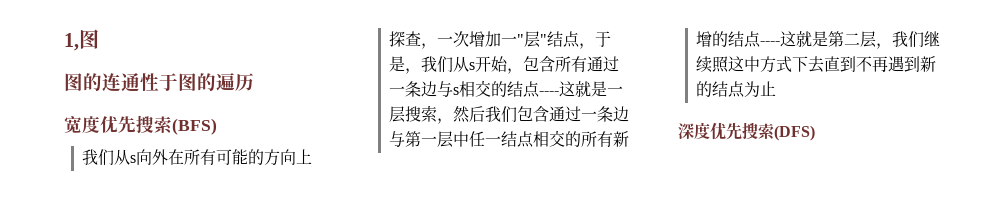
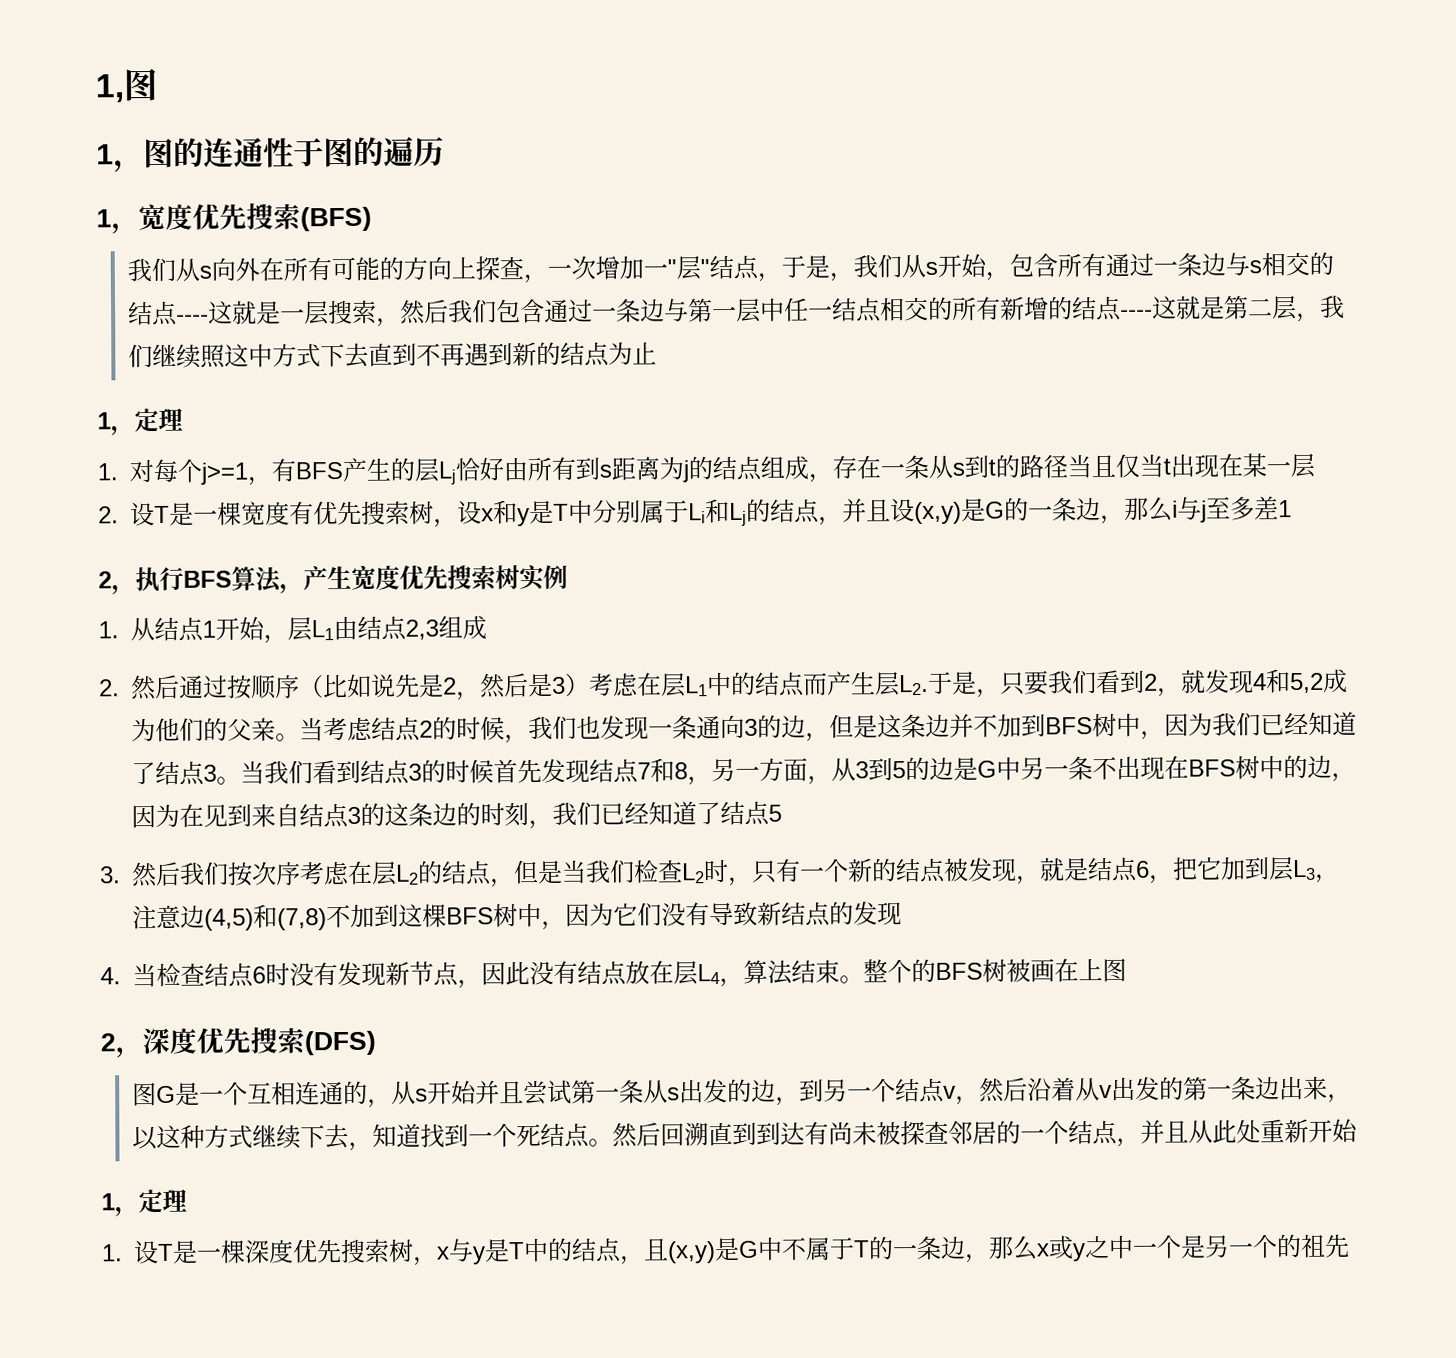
- 图的连通性于图的遍历
+ 1，图的连通性于图的遍历
- 宽度优先搜索(BFS)
+ 1，宽度优先搜索(BFS)
  我们从s向外在所有可能的方向上探查，一次增加一"层"结点，于是，我们从s开始，包含所有通过一条边与s相交的结点----这就是一层搜索，然后我们包含通过一条边与第一层中任一结点相交的所有新增的结点----这就是第二层，我们继续照这中方式下去直到不再遇到新的结点为止
- 深度优先搜索(DFS)
+ 1，定理
+ 1.对每个j>=1，有BFS产生的层Lj恰好由所有到s距离为j的结点组成，存在一条从s到t的路径当且仅当t出现在某一层
+ 2.设T是一棵宽度有优先搜索树，设x和y是T中分别属于Li和Lj的结点，并且设(x,y)是G的一条边，那么i与j至多差1
+ 2，执行BFS算法，产生宽度优先搜索树实例
+ 1.从结点1开始，层L1由结点2,3组成
+ 2.然后通过按顺序（比如说先是2，然后是3）考虑在层L1中的结点而产生层L2.于是，只要我们看到2，就发现4和5,2成为他们的父亲。当考虑结点2的时候，我们也发现一条通向3的边，但是这条边并不加到BFS树中，因为我们已经知道了结点3。当我们看到结点3的时候首先发现结点7和8，另一方面，从3到5的边是G中另一条不出现在BFS树中的边，因为在见到来自结点3的这条边的时刻，我们已经知道了结点5
+ 3.然后我们按次序考虑在层L2的结点，但是当我们检查L2时，只有一个新的结点被发现，就是结点6，把它加到层L3，注意边(4,5)和(7,8)不加到这棵BFS树中，因为它们没有导致新结点的发现
+ 4.当检查结点6时没有发现新节点，因此没有结点放在层L4，算法结束。整个的BFS树被画在上图
+ 2，深度优先搜索(DFS)
+ 图G是一个互相连通的，从s开始并且尝试第一条从s出发的边，到另一个结点v，然后沿着从v出发的第一条边出来，以这种方式继续下去，知道找到一个死结点。然后回溯直到到达有尚未被探查邻居的一个结点，并且从此处重新开始
+ 1，定理
+ 1.设T是一棵深度优先搜索树，x与y是T中的结点，且(x,y)是G中不属于T的一条边，那么x或y之中一个是另一个的祖先

